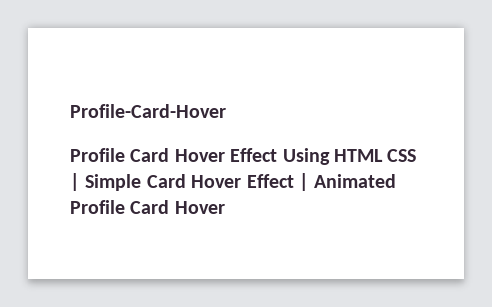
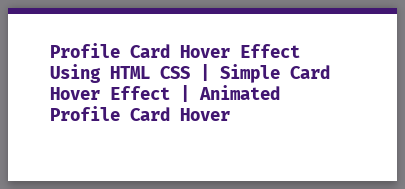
- Profile-Card-Hover

